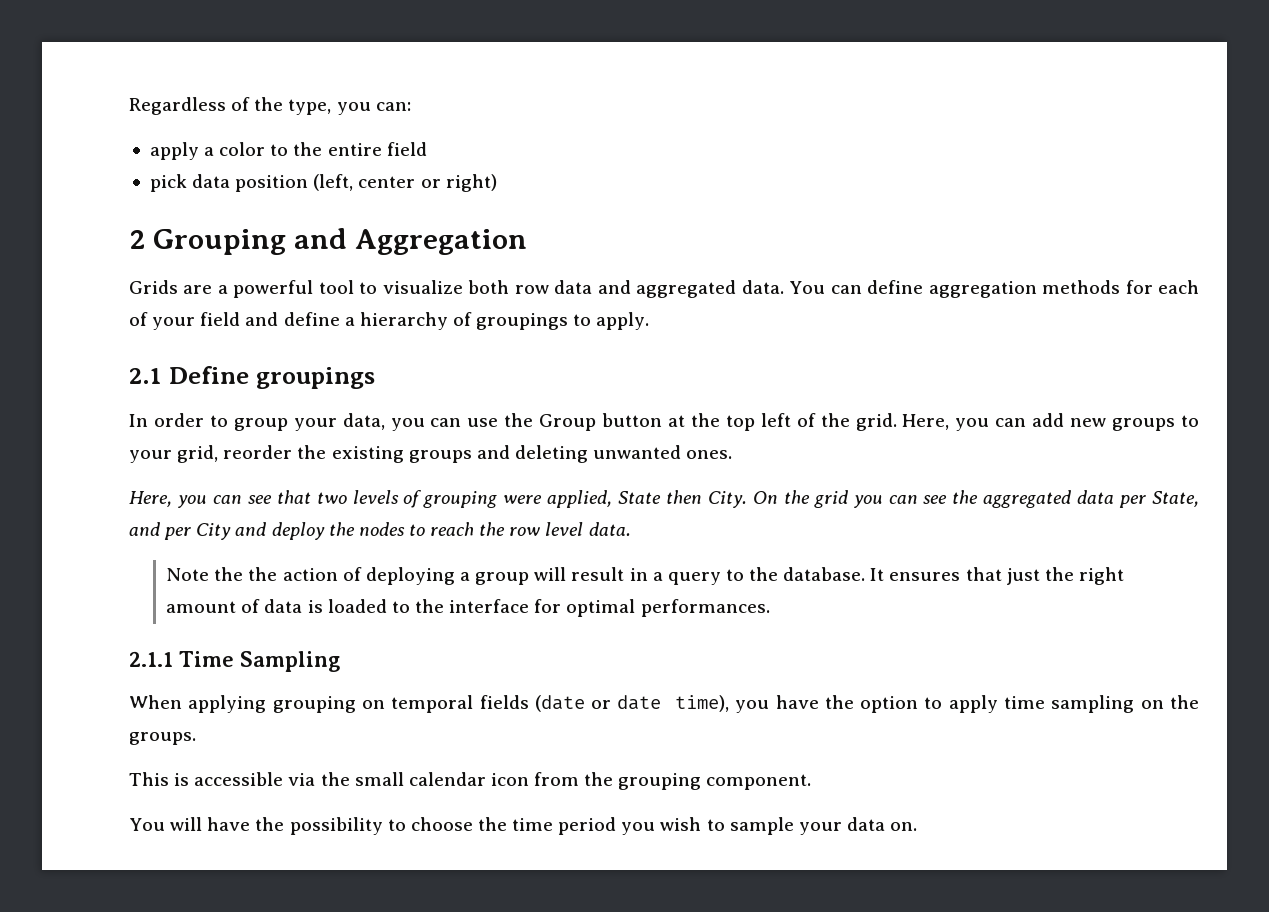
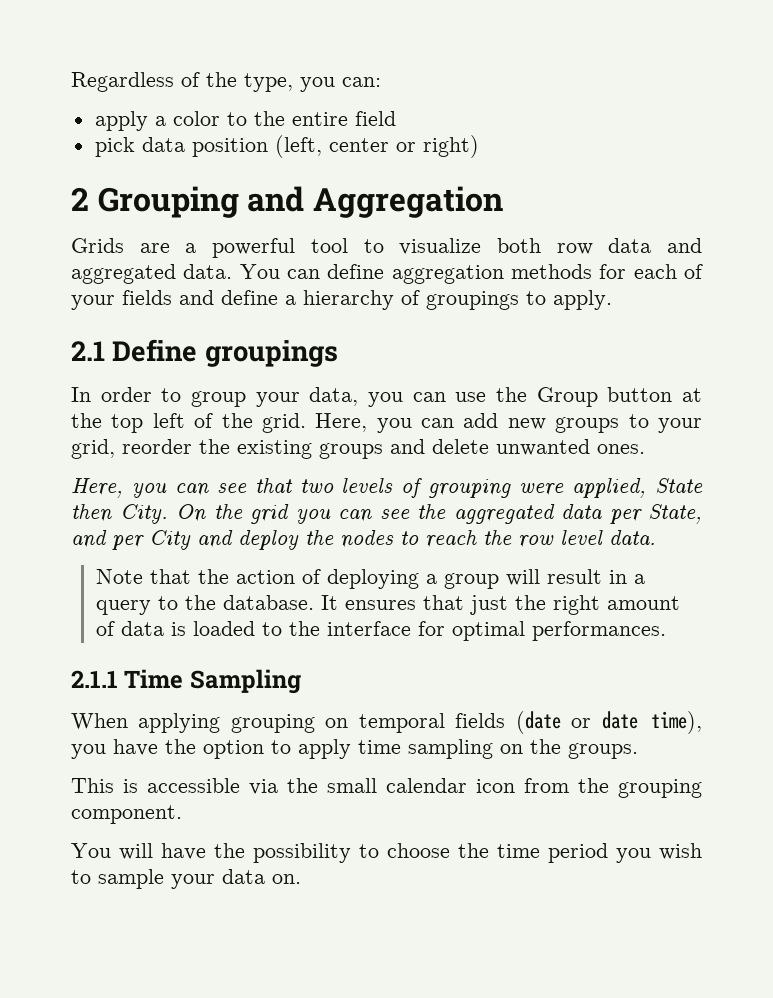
- You can define aggregation methods for each of your field and define a hierarchy of groupings to apply.
+ You can define aggregation methods for each of your fields and define a hierarchy of groupings to apply.
- Here, you can add new groups to your grid, reorder the existing groups and deleting unwanted ones.
+ Here, you can add new groups to your grid, reorder the existing groups and delete unwanted ones.
- Note the the action of deploying a group will result in a query to the database.
+ Note that the action of deploying a group will result in a query to the database.

